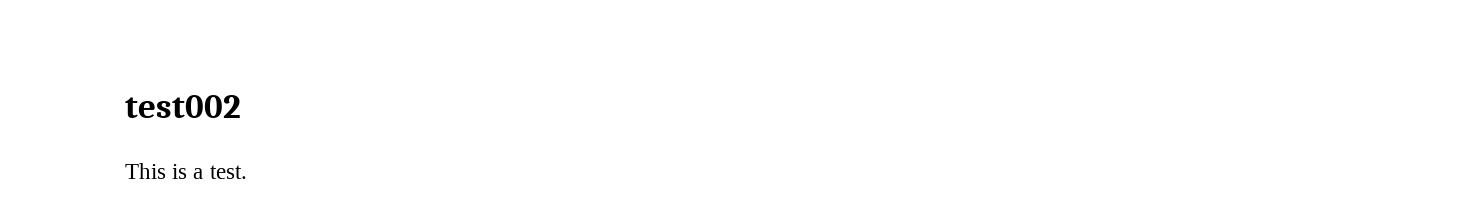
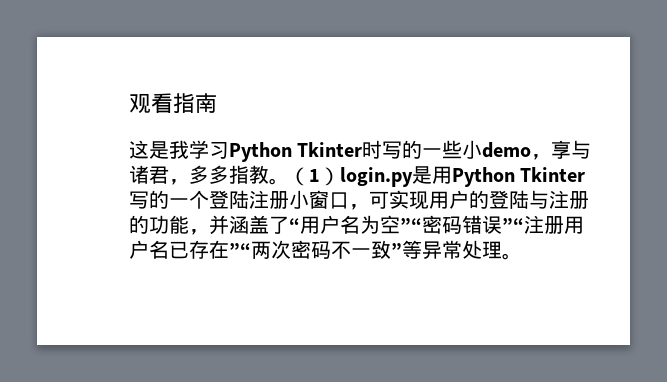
- test002
- This is a test.
+ 观看指南
+ 这是我学习Python Tkinter时写的一些小demo，享与诸君，多多指教。（1）login.py是用Python Tkinter写的一个登陆注册小窗口，可实现用户的登陆与注册的功能，并涵盖了“用户名为空”“密码错误”“注册用户名已存在”“两次密码不一致”等异常处理。

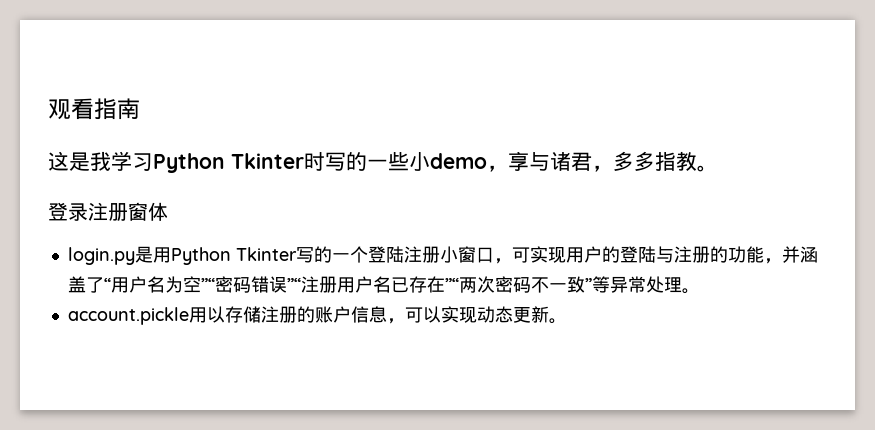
- 这是我学习Python Tkinter时写的一些小demo，享与诸君，多多指教。（1）login.py是用Python Tkinter写的一个登陆注册小窗口，可实现用户的登陆与注册的功能，并涵盖了“用户名为空”“密码错误”“注册用户名已存在”“两次密码不一致”等异常处理。
+ 这是我学习Python Tkinter时写的一些小demo，享与诸君，多多指教。
+ 登录注册窗体
+ login.py是用Python Tkinter写的一个登陆注册小窗口，可实现用户的登陆与注册的功能，并涵盖了“用户名为空”“密码错误”“注册用户名已存在”“两次密码不一致”等异常处理。
+ account.pickle用以存储注册的账户信息，可以实现动态更新。

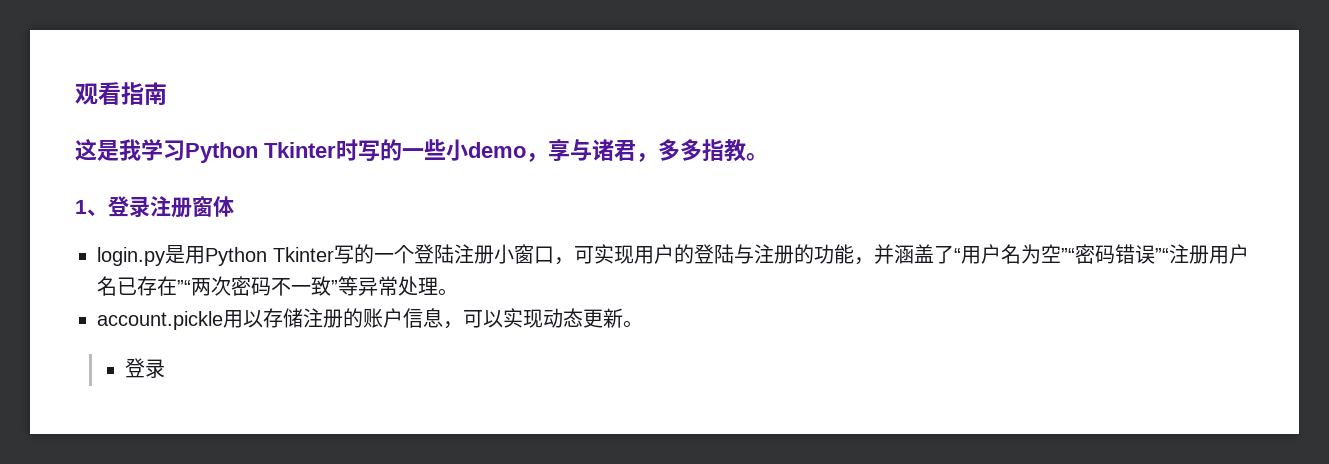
- 登录注册窗体
+ 1、登录注册窗体
  account.pickle用以存储注册的账户信息，可以实现动态更新。
+ 登录

